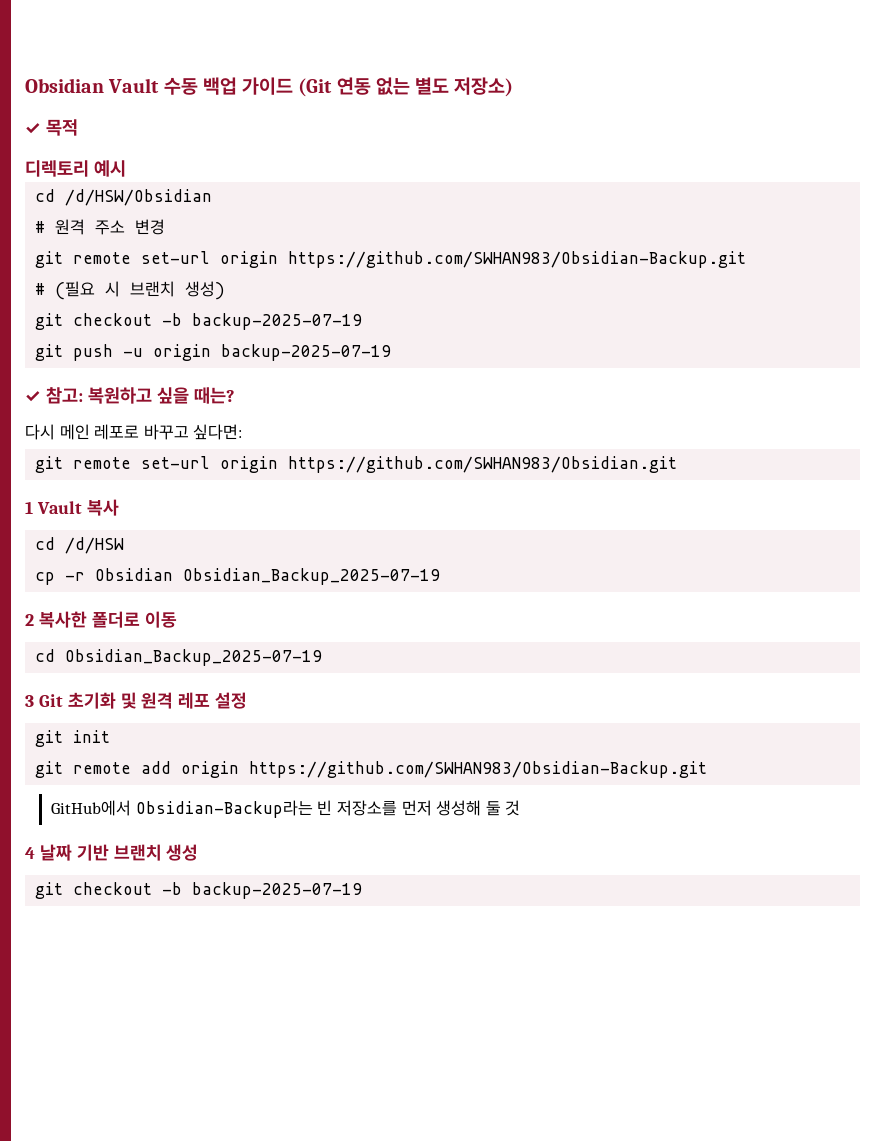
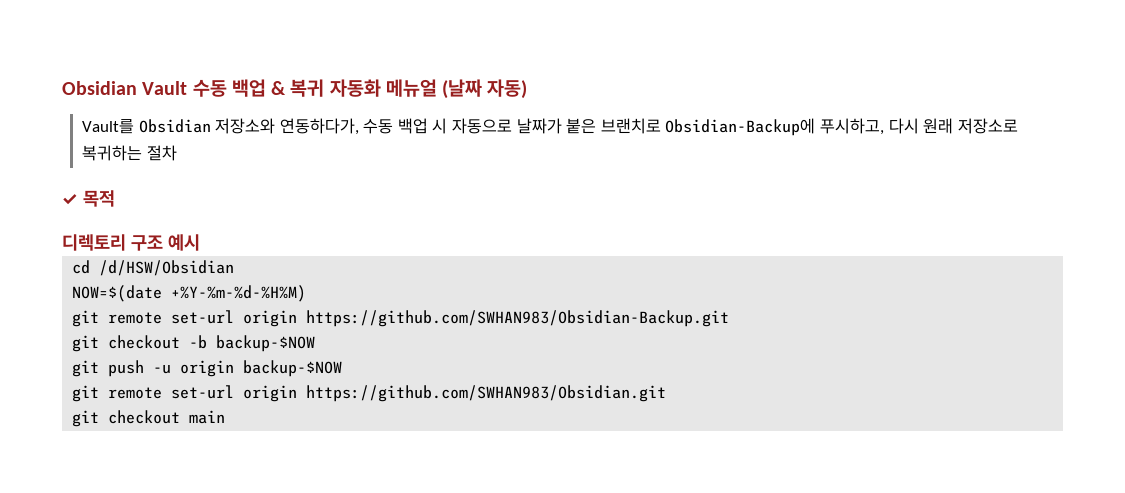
- Obsidian Vault 수동 백업 가이드 (Git 연동 없는 별도 저장소)
+ Obsidian Vault 수동 백업 & 복귀 자동화 메뉴얼 (날짜 자동)
+ Vault를 Obsidian 저장소와 연동하다가, 수동 백업 시 자동으로 날짜가 붙은 브랜치로 Obsidian-Backup에 푸시하고, 다시 원래 저장소로 복귀하는 절차
- 디렉토리 예시
+ 디렉토리 구조 예시
- # 원격 주소 변경
+ NOW=$(date +%Y-%m-%d-%H%M)
- # (필요 시 브랜치 생성)
- git checkout -b backup-2025-07-19
+ git checkout -b backup-$NOW
- git push -u origin backup-2025-07-19
- ✓ 참고: 복원하고 싶을 때는?
- 다시 메인 레포로 바꾸고 싶다면:
+ git push -u origin backup-$NOW
- 1 Vault 복사
- cd /d/HSW
- cp -r Obsidian Obsidian_Backup_2025-07-19
- 2 복사한 폴더로 이동
- cd Obsidian_Backup_2025-07-19
- 3 Git 초기화 및 원격 레포 설정
- git init
- git remote add origin https://github.com/SWHAN983/Obsidian-Backup.git
- GitHub에서 Obsidian-Backup라는 빈 저장소를 먼저 생성해 둘 것
- 4 날짜 기반 브랜치 생성
- git checkout -b backup-2025-07-19
+ git checkout main

